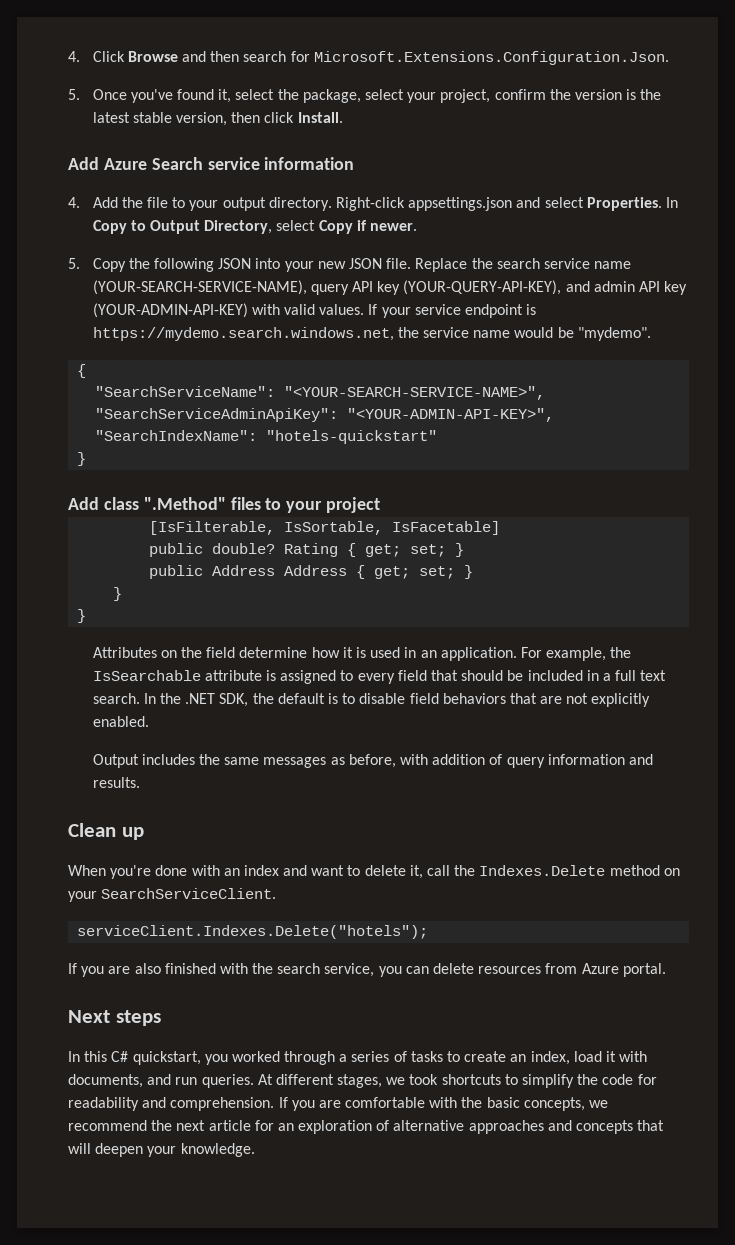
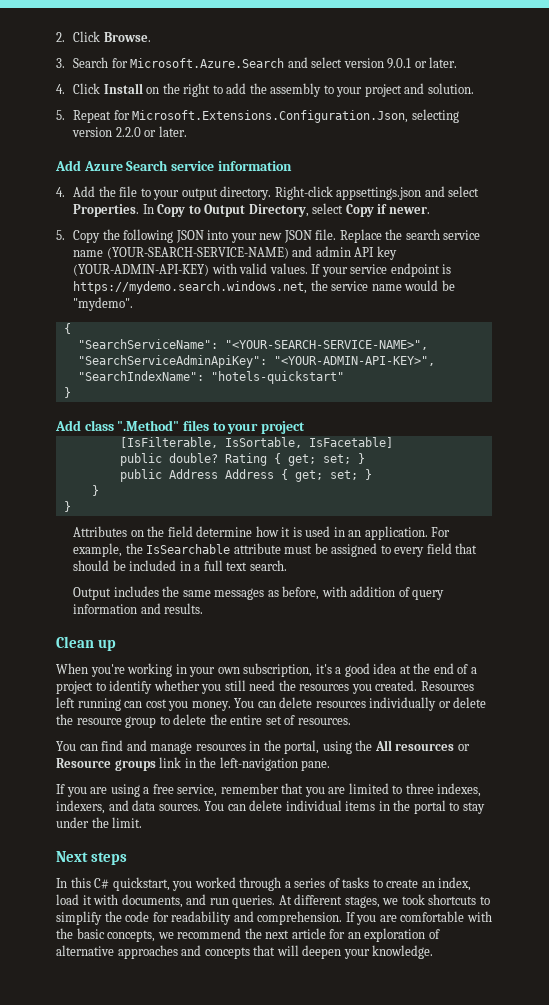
- 4. Click Browse and then search for Microsoft.Extensions.Configuration.Json.
- 5. Once you've found it, select the package, select your project, confirm the version is the latest stable version, then click Install.
+ 2. Click Browse.
+ 3. Search for Microsoft.Azure.Search and select version 9.0.1 or later.
+ 4. Click Install on the right to add the assembly to your project and solution.
+ 5. Repeat for Microsoft.Extensions.Configuration.Json, selecting version 2.2.0 or later.
- Replace the search service name (YOUR-SEARCH-SERVICE-NAME), query API key (YOUR-QUERY-API-KEY), and admin API key (YOUR-ADMIN-API-KEY) with valid values.
+ Replace the search service name (YOUR-SEARCH-SERVICE-NAME) and admin API key (YOUR-ADMIN-API-KEY) with valid values.
- For example, the IsSearchable attribute is assigned to every field that should be included in a full text search. In the .NET SDK, the default is to disable field behaviors that are not explicitly enabled.
+ For example, the IsSearchable attribute must be assigned to every field that should be included in a full text search.
- When you're done with an index and want to delete it, call the Indexes.Delete method on your SearchServiceClient.
- serviceClient.Indexes.Delete("hotels");
- If you are also finished with the search service, you can delete resources from Azure portal.
+ When you're working in your own subscription, it's a good idea at the end of a project to identify whether you still need the resources you created. Resources left running can cost you money. You can delete resources individually or delete the resource group to delete the entire set of resources.
+ You can find and manage resources in the portal, using the All resources or Resource groups link in the left-navigation pane.
+ If you are using a free service, remember that you are limited to three indexes, indexers, and data sources. You can delete individual items in the portal to stay under the limit.

